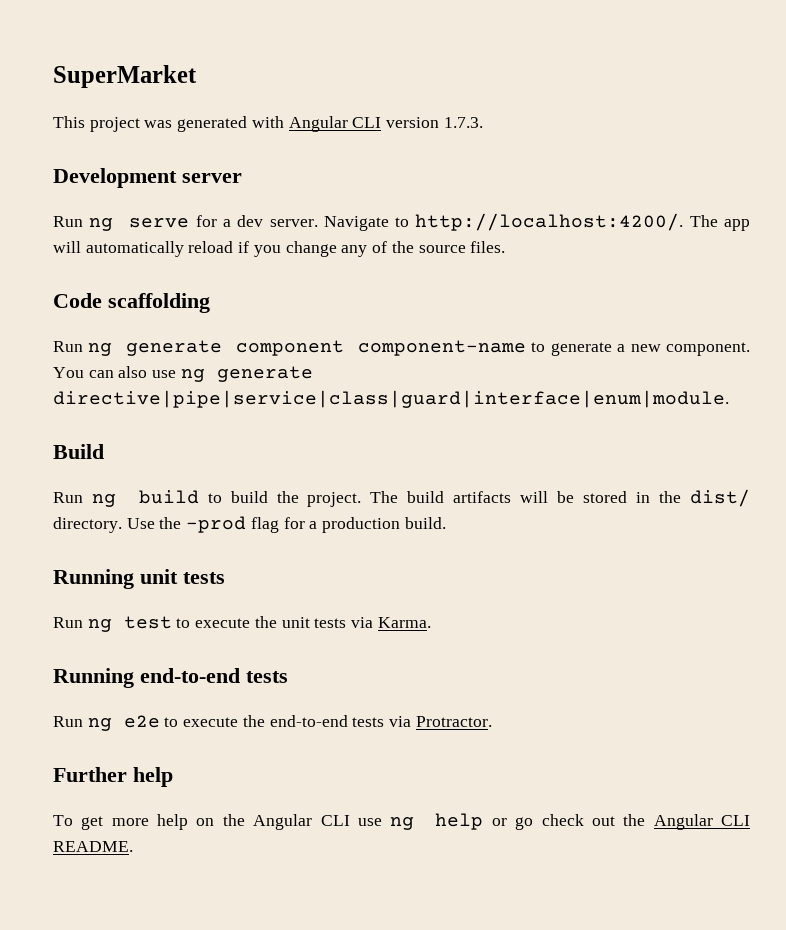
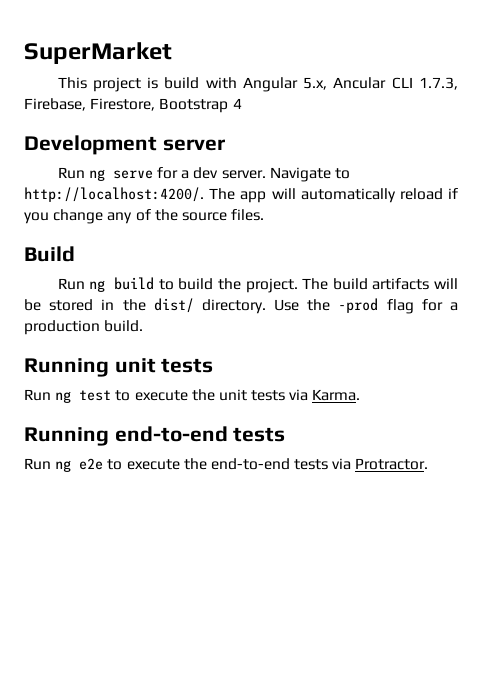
- This project was generated with Angular CLI version 1.7.3.
+ This project is build with Angular 5.x, Ancular CLI 1.7.3, Firebase, Firestore, Bootstrap 4
- Code scaffolding
- Run ng generate component component-name to generate a new component. You can also use ng generate directive|pipe|service|class|guard|interface|enum|module.
- Further help
- To get more help on the Angular CLI use ng help or go check out the Angular CLI README.

